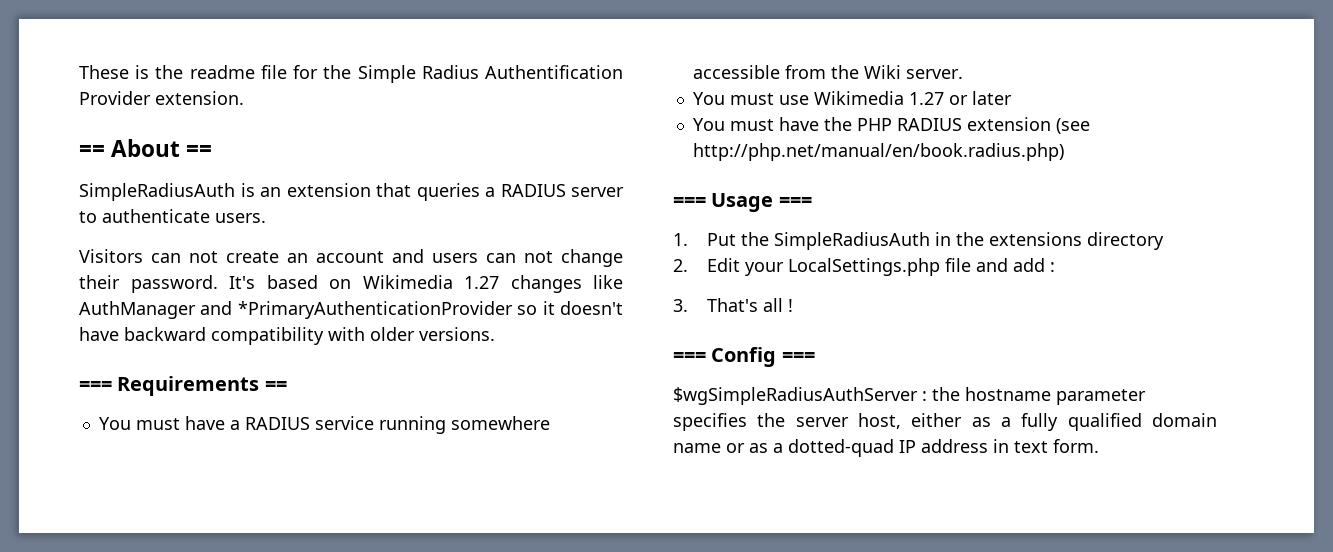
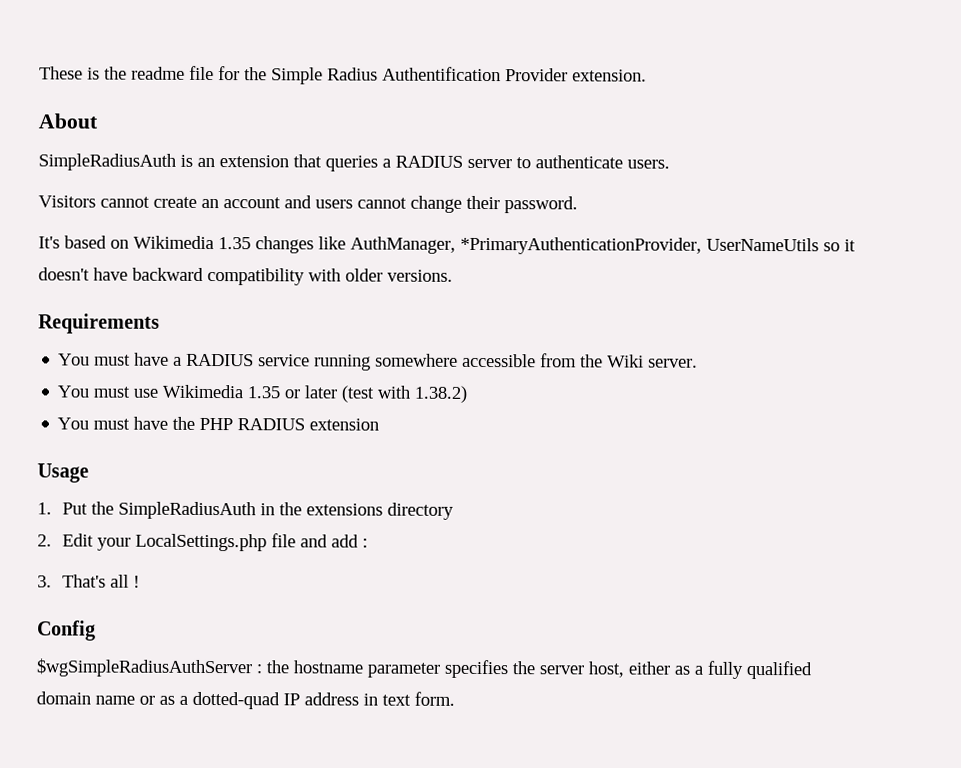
- == About ==
+ About
- Visitors can not create an account and users can not change their password. It's based on Wikimedia 1.27 changes like AuthManager and *PrimaryAuthenticationProvider so it doesn't have backward compatibility with older versions.
+ Visitors cannot create an account and users cannot change their password.
+ It's based on Wikimedia 1.35 changes like AuthManager, *PrimaryAuthenticationProvider, UserNameUtils so it doesn't have backward compatibility with older versions.
- === Requirements ==
+ Requirements
- You must use Wikimedia 1.27 or later
+ You must use Wikimedia 1.35 or later (test with 1.38.2)
- You must have the PHP RADIUS extension (see http://php.net/manual/en/book.radius.php)
- === Usage ===
+ You must have the PHP RADIUS extension
+ Usage
- === Config ===
+ Config

